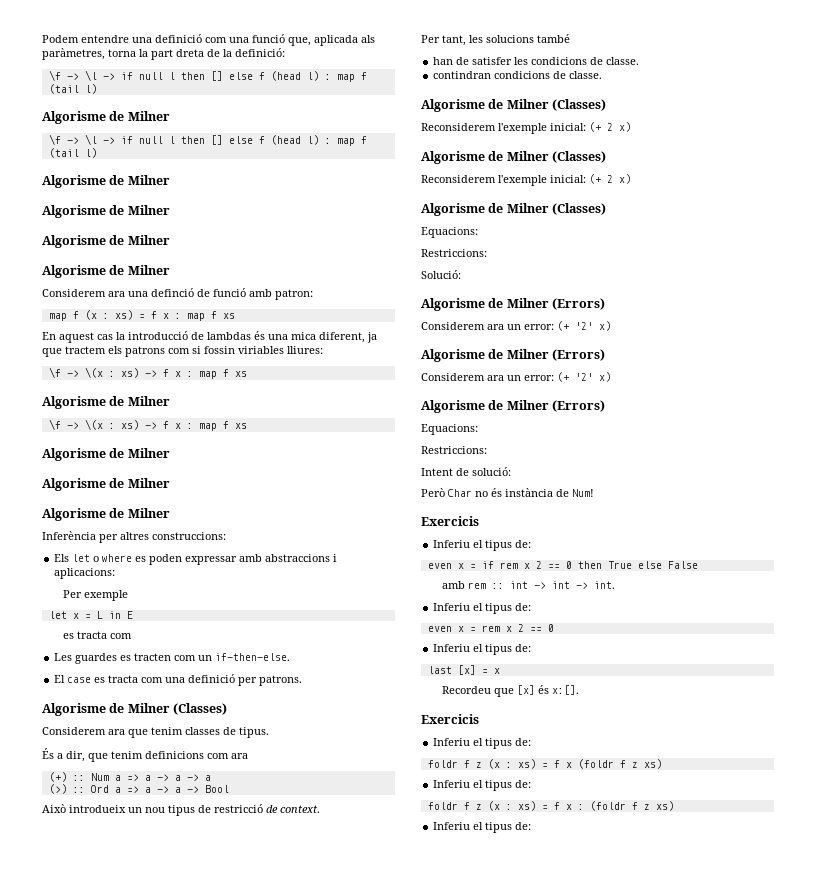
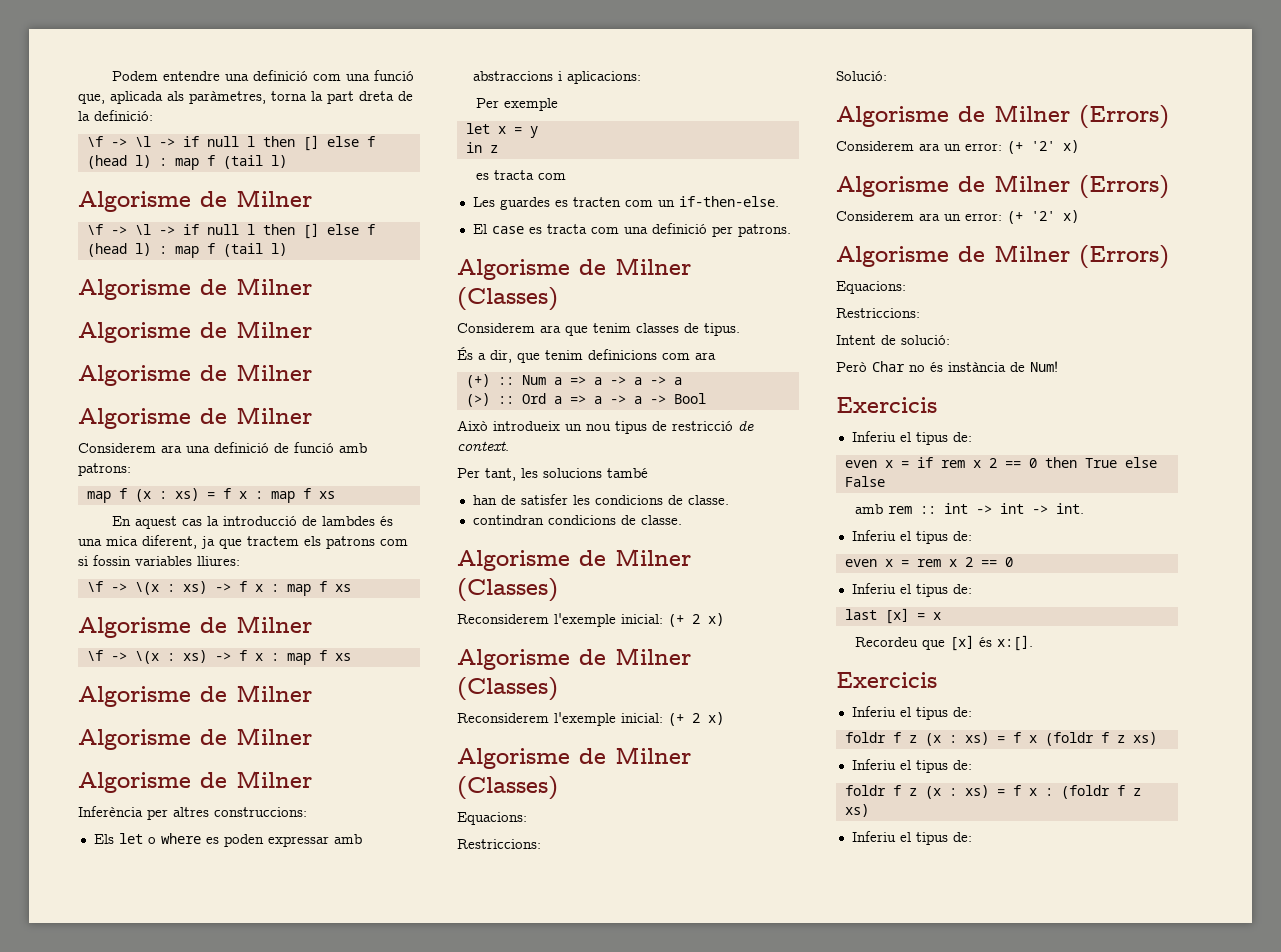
- Considerem ara una definció de funció amb patron:
+ Considerem ara una definició de funció amb patrons:
- En aquest cas la introducció de lambdas és una mica diferent, ja que tractem els patrons com si fossin viriables lliures:
+ En aquest cas la introducció de lambdes és una mica diferent, ja que tractem els patrons com si fossin variables lliures:
- let x = L in E
+ let x = y
+ in z

